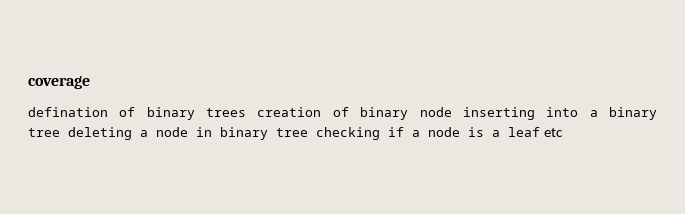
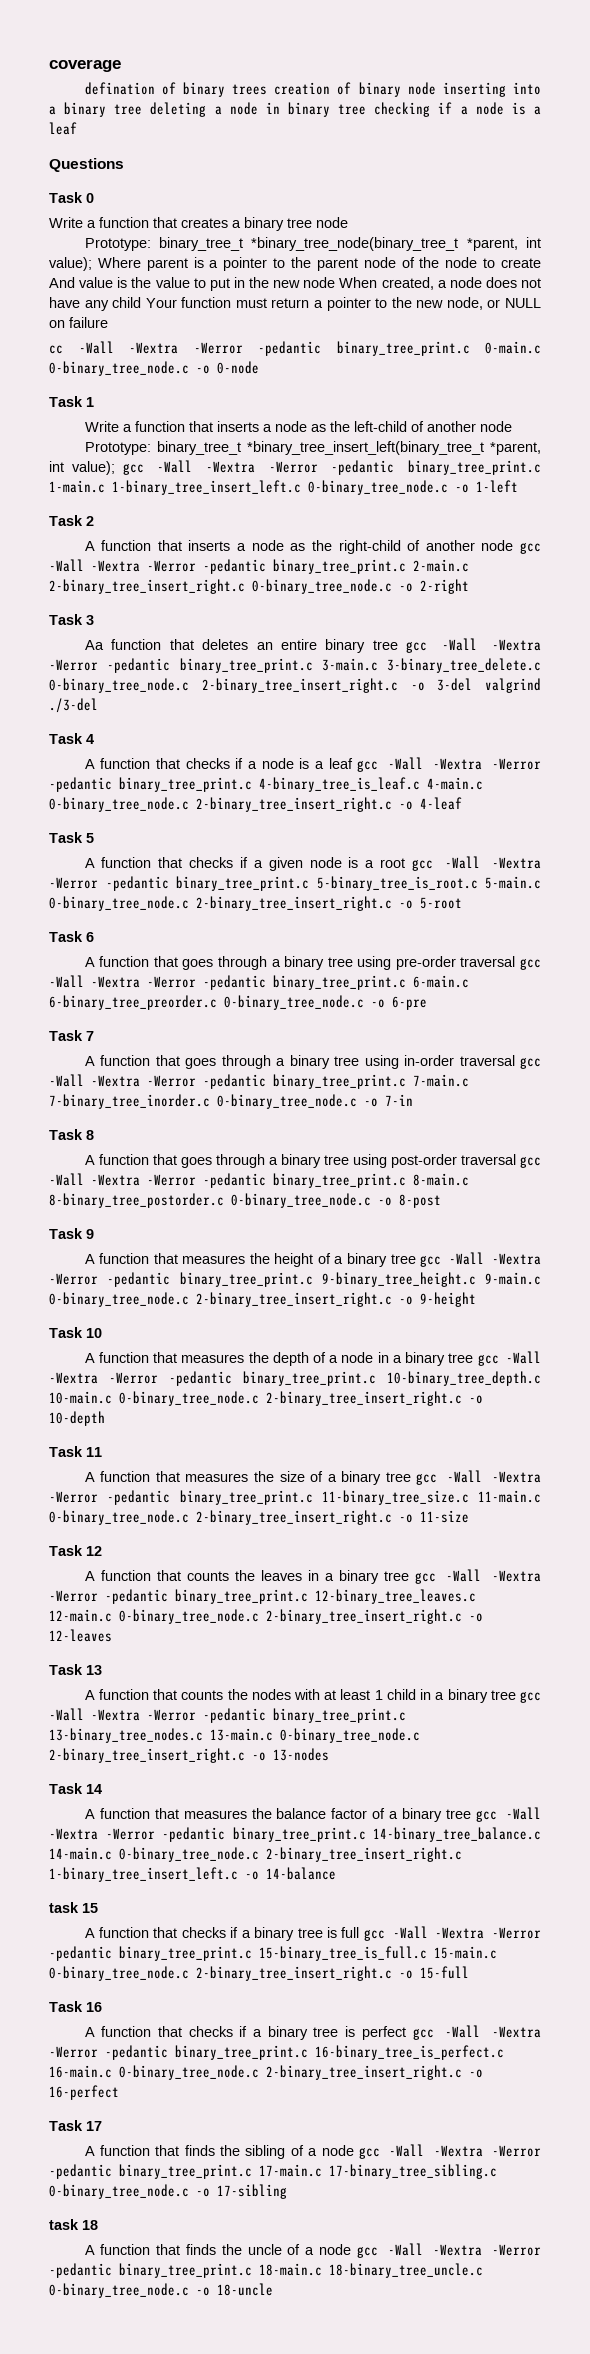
- defination of binary trees creation of binary node inserting into a binary tree deleting a node in binary tree checking if a node is a leaf etc
+ defination of binary trees creation of binary node inserting into a binary tree deleting a node in binary tree checking if a node is a leaf
+ Questions
+ Task 0
+ Write a function that creates a binary tree node
+ Prototype: binary_tree_t *binary_tree_node(binary_tree_t *parent, int value); Where parent is a pointer to the parent node of the node to create And value is the value to put in the new node When created, a node does not have any child Your function must return a pointer to the new node, or NULL on failure
+ cc -Wall -Wextra -Werror -pedantic binary_tree_print.c 0-main.c 0-binary_tree_node.c -o 0-node
+ Task 1
+ Write a function that inserts a node as the left-child of another node
+ Prototype: binary_tree_t *binary_tree_insert_left(binary_tree_t *parent, int value); gcc -Wall -Wextra -Werror -pedantic binary_tree_print.c 1-main.c 1-binary_tree_insert_left.c 0-binary_tree_node.c -o 1-left
+ Task 2
+ A function that inserts a node as the right-child of another node gcc -Wall -Wextra -Werror -pedantic binary_tree_print.c 2-main.c 2-binary_tree_insert_right.c 0-binary_tree_node.c -o 2-right
+ Task 3
+ Aa function that deletes an entire binary tree gcc -Wall -Wextra -Werror -pedantic binary_tree_print.c 3-main.c 3-binary_tree_delete.c 0-binary_tree_node.c 2-binary_tree_insert_right.c -o 3-del valgrind ./3-del
+ Task 4
+ A function that checks if a node is a leaf gcc -Wall -Wextra -Werror -pedantic binary_tree_print.c 4-binary_tree_is_leaf.c 4-main.c 0-binary_tree_node.c 2-binary_tree_insert_right.c -o 4-leaf
+ Task 5
+ A function that checks if a given node is a root gcc -Wall -Wextra -Werror -pedantic binary_tree_print.c 5-binary_tree_is_root.c 5-main.c 0-binary_tree_node.c 2-binary_tree_insert_right.c -o 5-root
+ Task 6
+ A function that goes through a binary tree using pre-order traversal gcc -Wall -Wextra -Werror -pedantic binary_tree_print.c 6-main.c 6-binary_tree_preorder.c 0-binary_tree_node.c -o 6-pre
+ Task 7
+ A function that goes through a binary tree using in-order traversal gcc -Wall -Wextra -Werror -pedantic binary_tree_print.c 7-main.c 7-binary_tree_inorder.c 0-binary_tree_node.c -o 7-in
+ Task 8
+ A function that goes through a binary tree using post-order traversal gcc -Wall -Wextra -Werror -pedantic binary_tree_print.c 8-main.c 8-binary_tree_postorder.c 0-binary_tree_node.c -o 8-post
+ Task 9
+ A function that measures the height of a binary tree gcc -Wall -Wextra -Werror -pedantic binary_tree_print.c 9-binary_tree_height.c 9-main.c 0-binary_tree_node.c 2-binary_tree_insert_right.c -o 9-height
+ Task 10
+ A function that measures the depth of a node in a binary tree gcc -Wall -Wextra -Werror -pedantic binary_tree_print.c 10-binary_tree_depth.c 10-main.c 0-binary_tree_node.c 2-binary_tree_insert_right.c -o 10-depth
+ Task 11
+ A function that measures the size of a binary tree gcc -Wall -Wextra -Werror -pedantic binary_tree_print.c 11-binary_tree_size.c 11-main.c 0-binary_tree_node.c 2-binary_tree_insert_right.c -o 11-size
+ Task 12
+ A function that counts the leaves in a binary tree gcc -Wall -Wextra -Werror -pedantic binary_tree_print.c 12-binary_tree_leaves.c 12-main.c 0-binary_tree_node.c 2-binary_tree_insert_right.c -o 12-leaves
+ Task 13
+ A function that counts the nodes with at least 1 child in a binary tree gcc -Wall -Wextra -Werror -pedantic binary_tree_print.c 13-binary_tree_nodes.c 13-main.c 0-binary_tree_node.c 2-binary_tree_insert_right.c -o 13-nodes
+ Task 14
+ A function that measures the balance factor of a binary tree gcc -Wall -Wextra -Werror -pedantic binary_tree_print.c 14-binary_tree_balance.c 14-main.c 0-binary_tree_node.c 2-binary_tree_insert_right.c 1-binary_tree_insert_left.c -o 14-balance
+ task 15
+ A function that checks if a binary tree is full gcc -Wall -Wextra -Werror -pedantic binary_tree_print.c 15-binary_tree_is_full.c 15-main.c 0-binary_tree_node.c 2-binary_tree_insert_right.c -o 15-full
+ Task 16
+ A function that checks if a binary tree is perfect gcc -Wall -Wextra -Werror -pedantic binary_tree_print.c 16-binary_tree_is_perfect.c 16-main.c 0-binary_tree_node.c 2-binary_tree_insert_right.c -o 16-perfect
+ Task 17
+ A function that finds the sibling of a node gcc -Wall -Wextra -Werror -pedantic binary_tree_print.c 17-main.c 17-binary_tree_sibling.c 0-binary_tree_node.c -o 17-sibling
+ task 18
+ A function that finds the uncle of a node gcc -Wall -Wextra -Werror -pedantic binary_tree_print.c 18-main.c 18-binary_tree_uncle.c 0-binary_tree_node.c -o 18-uncle

